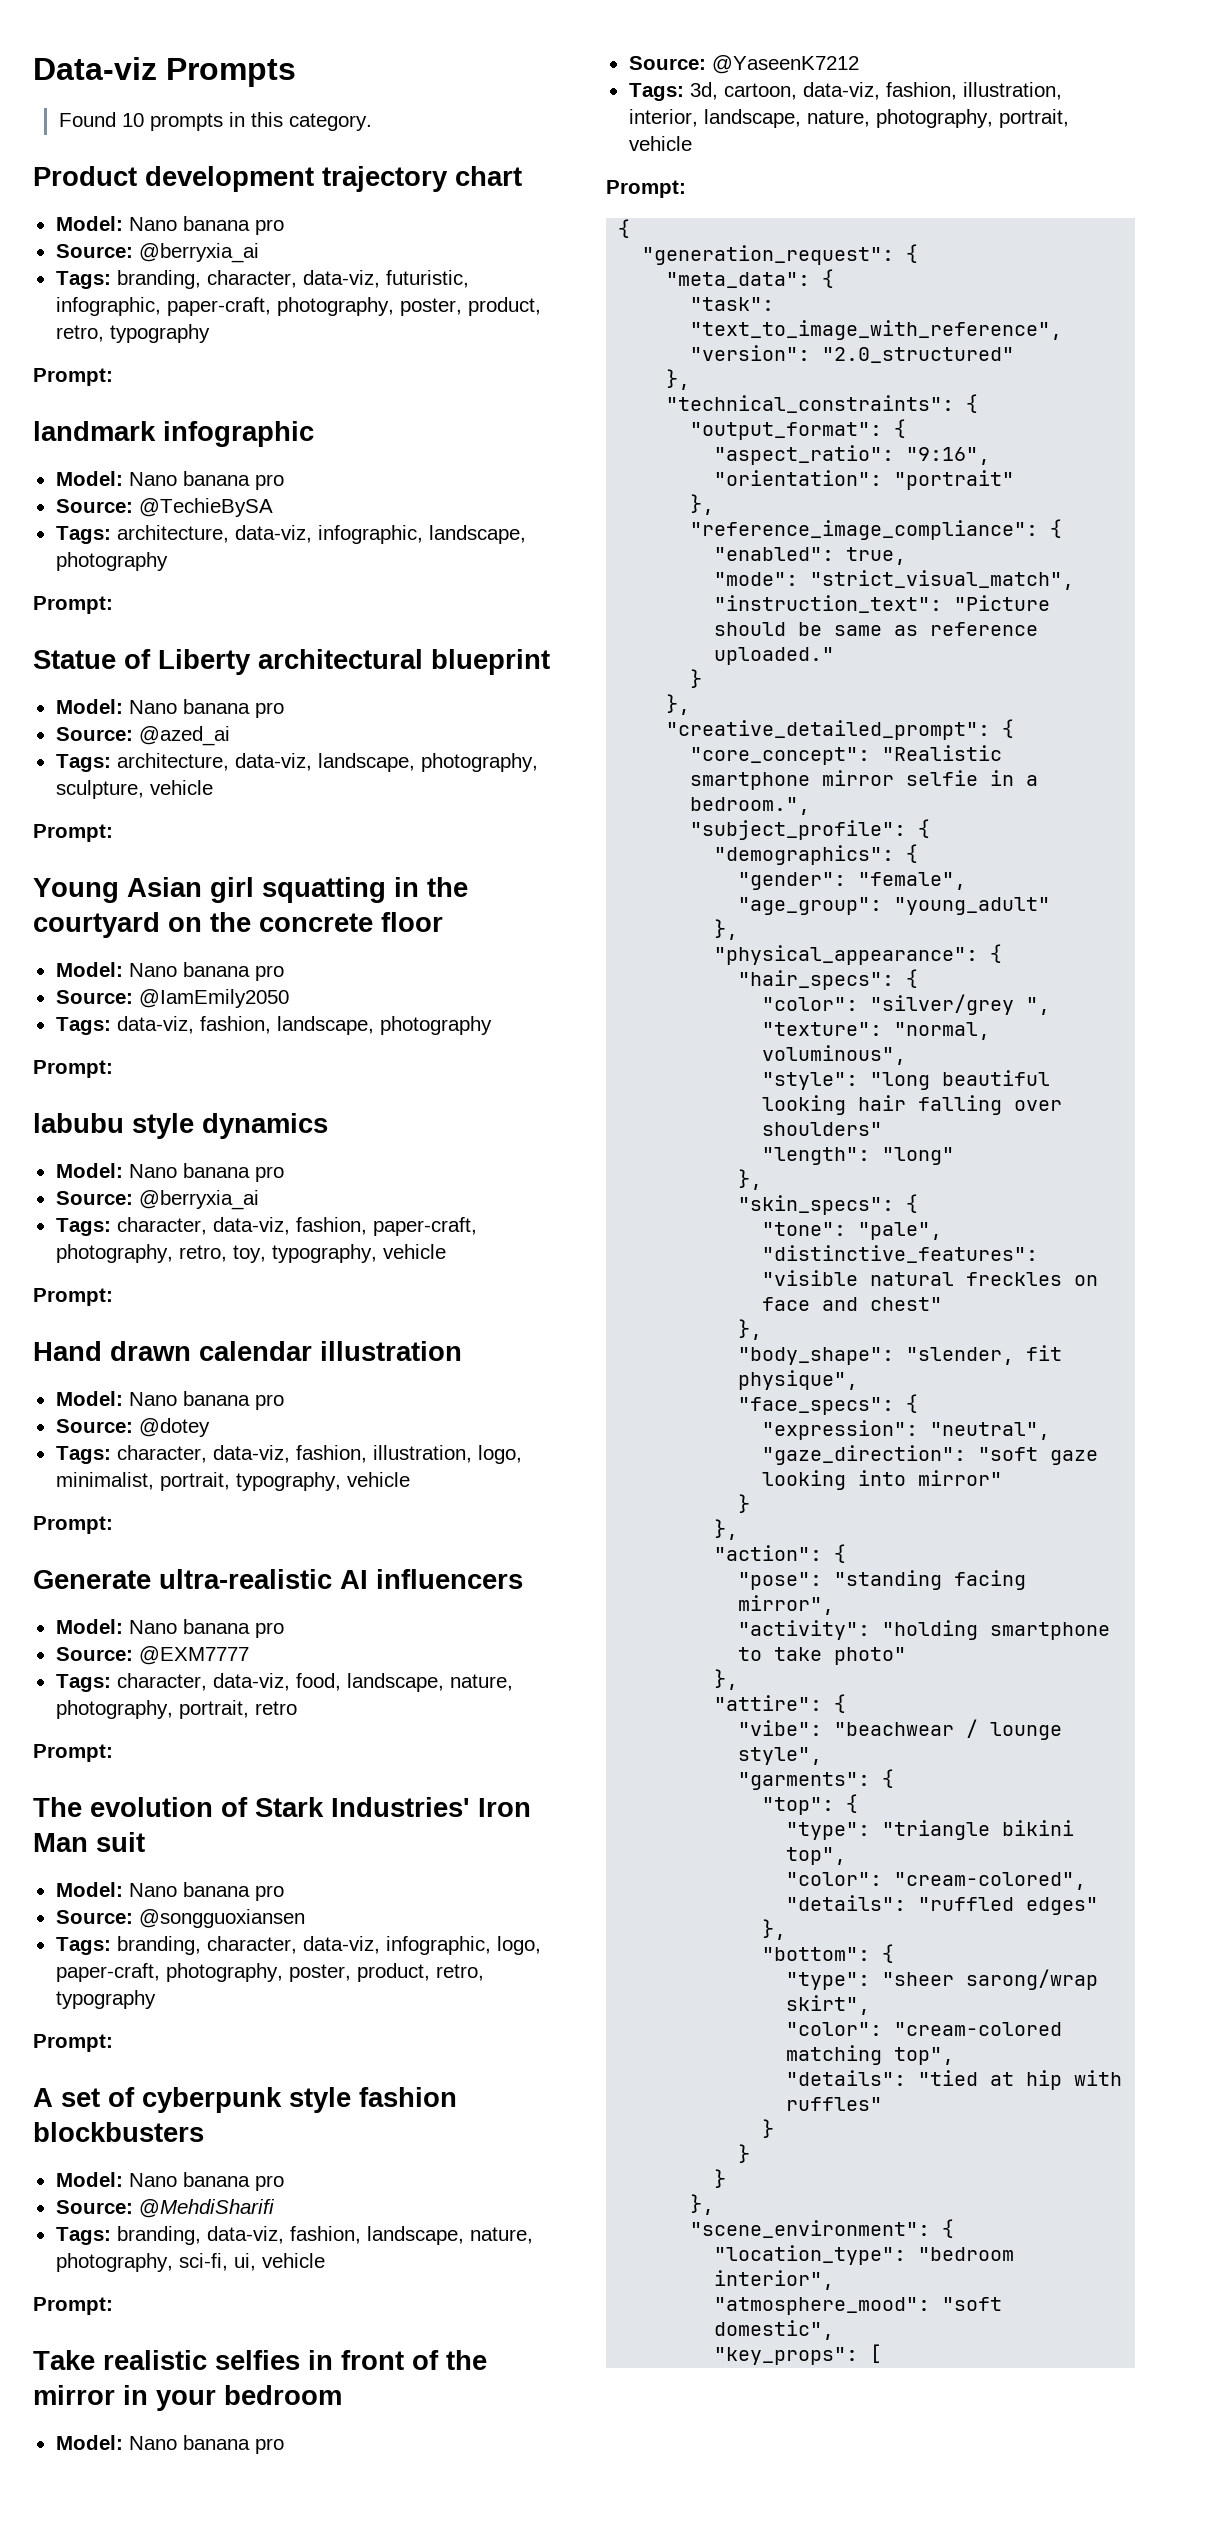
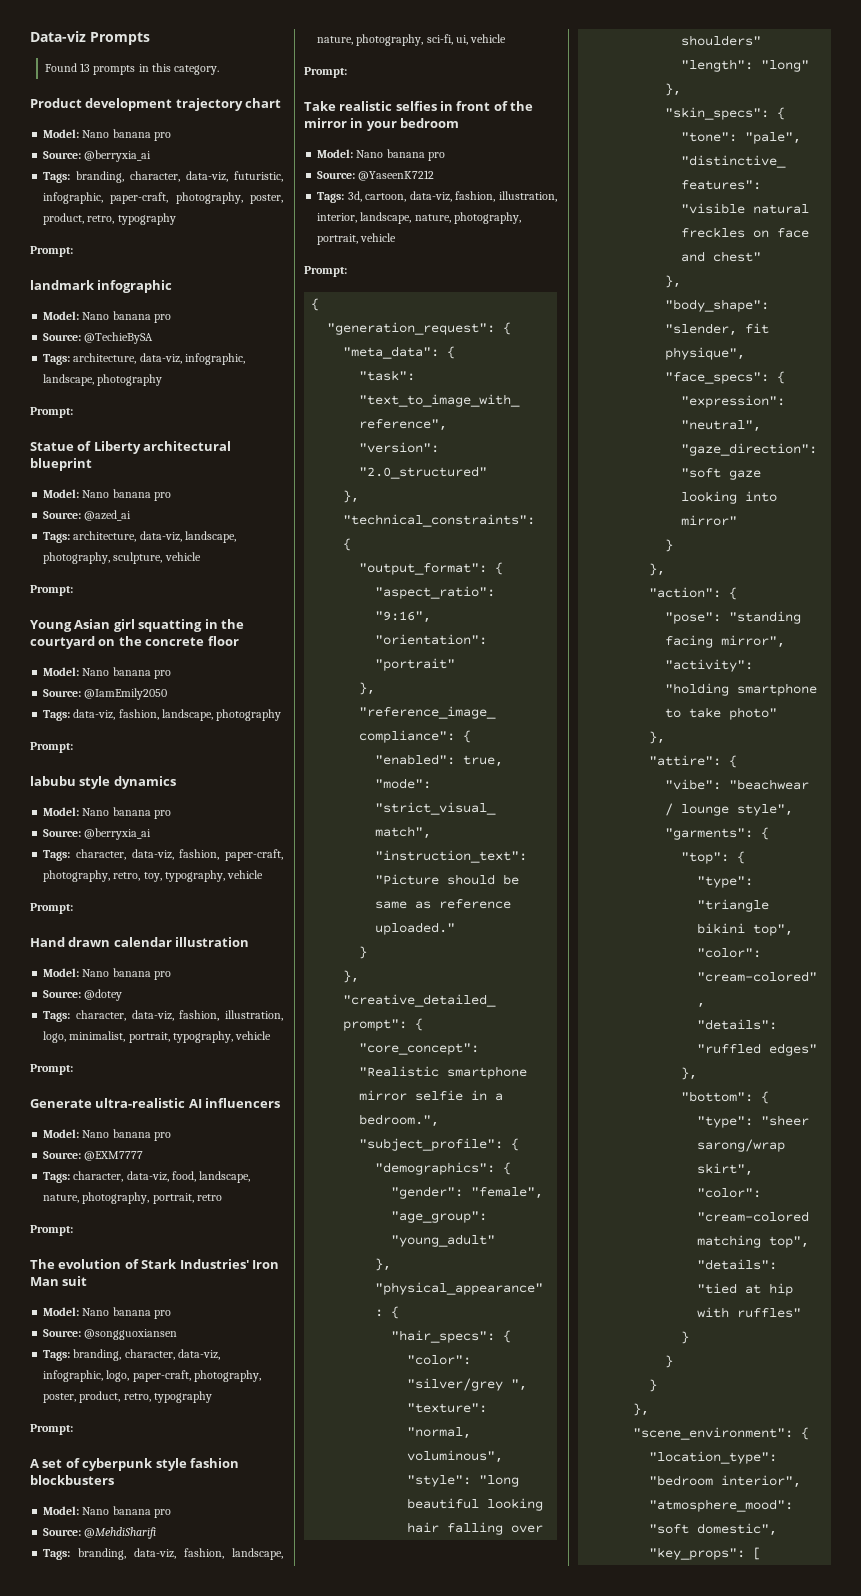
- Found 10 prompts in this category.
+ Found 13 prompts in this category.

